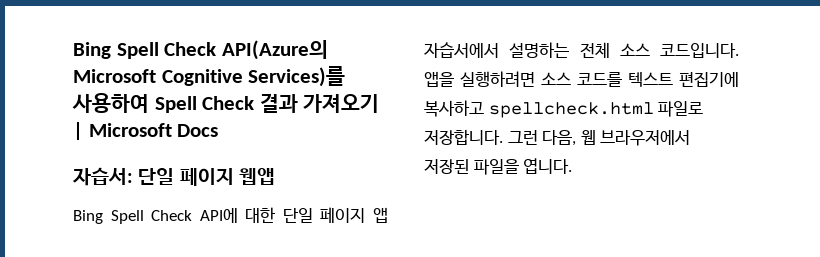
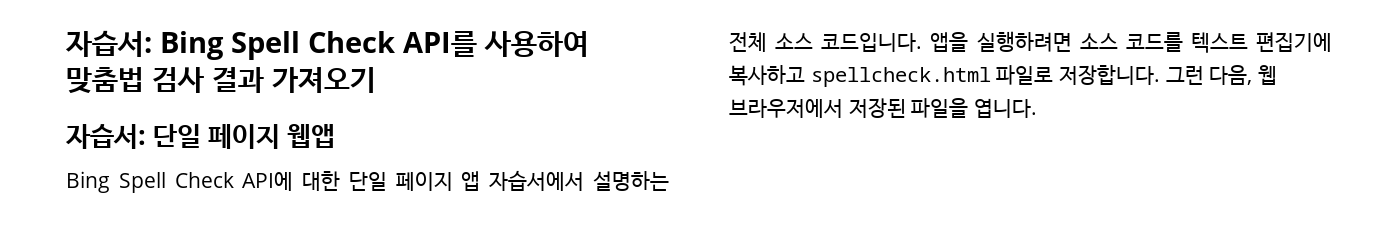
- Bing Spell Check API(Azure의 Microsoft Cognitive Services)를 사용하여 Spell Check 결과 가져오기 | Microsoft Docs
+ 자습서: Bing Spell Check API를 사용하여 맞춤법 검사 결과 가져오기

